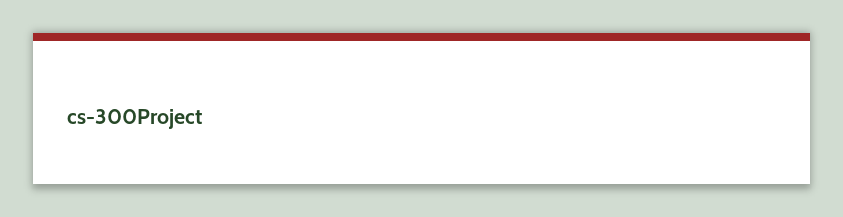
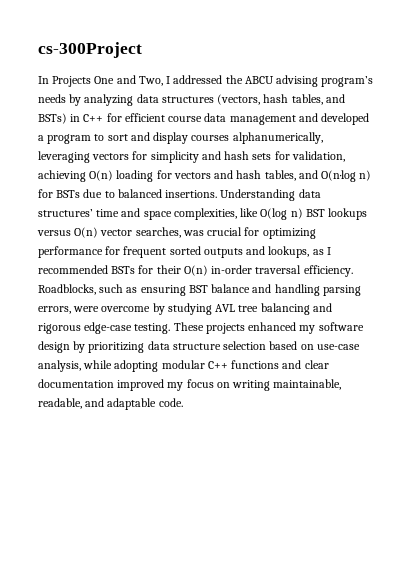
+ In Projects One and Two, I addressed the ABCU advising program’s needs by analyzing data structures (vectors, hash tables, and BSTs) in C++ for efficient course data management and developed a program to sort and display courses alphanumerically, leveraging vectors for simplicity and hash sets for validation, achieving O(n) loading for vectors and hash tables, and O(n·log n) for BSTs due to balanced insertions. Understanding data structures’ time and space complexities, like O(log n) BST lookups versus O(n) vector searches, was crucial for optimizing performance for frequent sorted outputs and lookups, as I recommended BSTs for their O(n) in-order traversal efficiency. Roadblocks, such as ensuring BST balance and handling parsing errors, were overcome by studying AVL tree balancing and rigorous edge-case testing. These projects enhanced my software design by prioritizing data structure selection based on use-case analysis, while adopting modular C++ functions and clear documentation improved my focus on writing maintainable, readable, and adaptable code.

